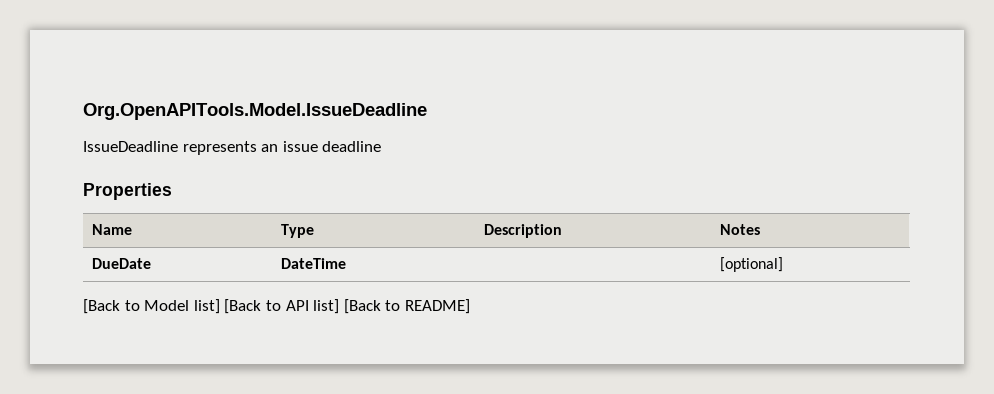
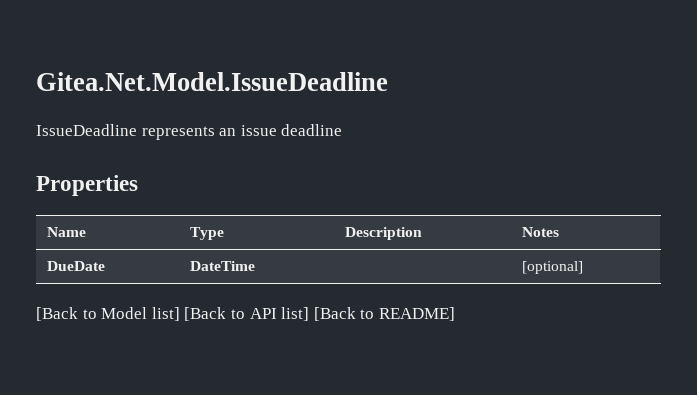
- Org.OpenAPITools.Model.IssueDeadline
+ Gitea.Net.Model.IssueDeadline

